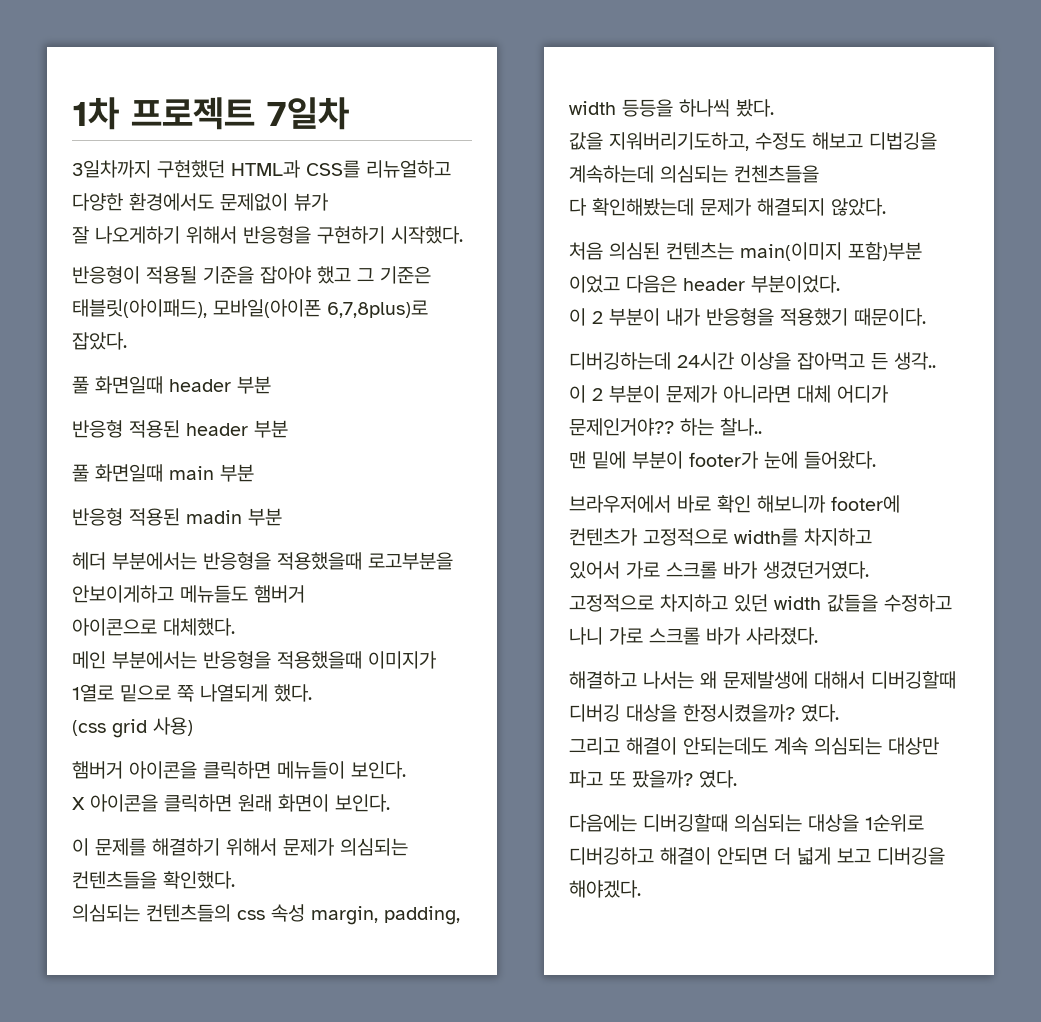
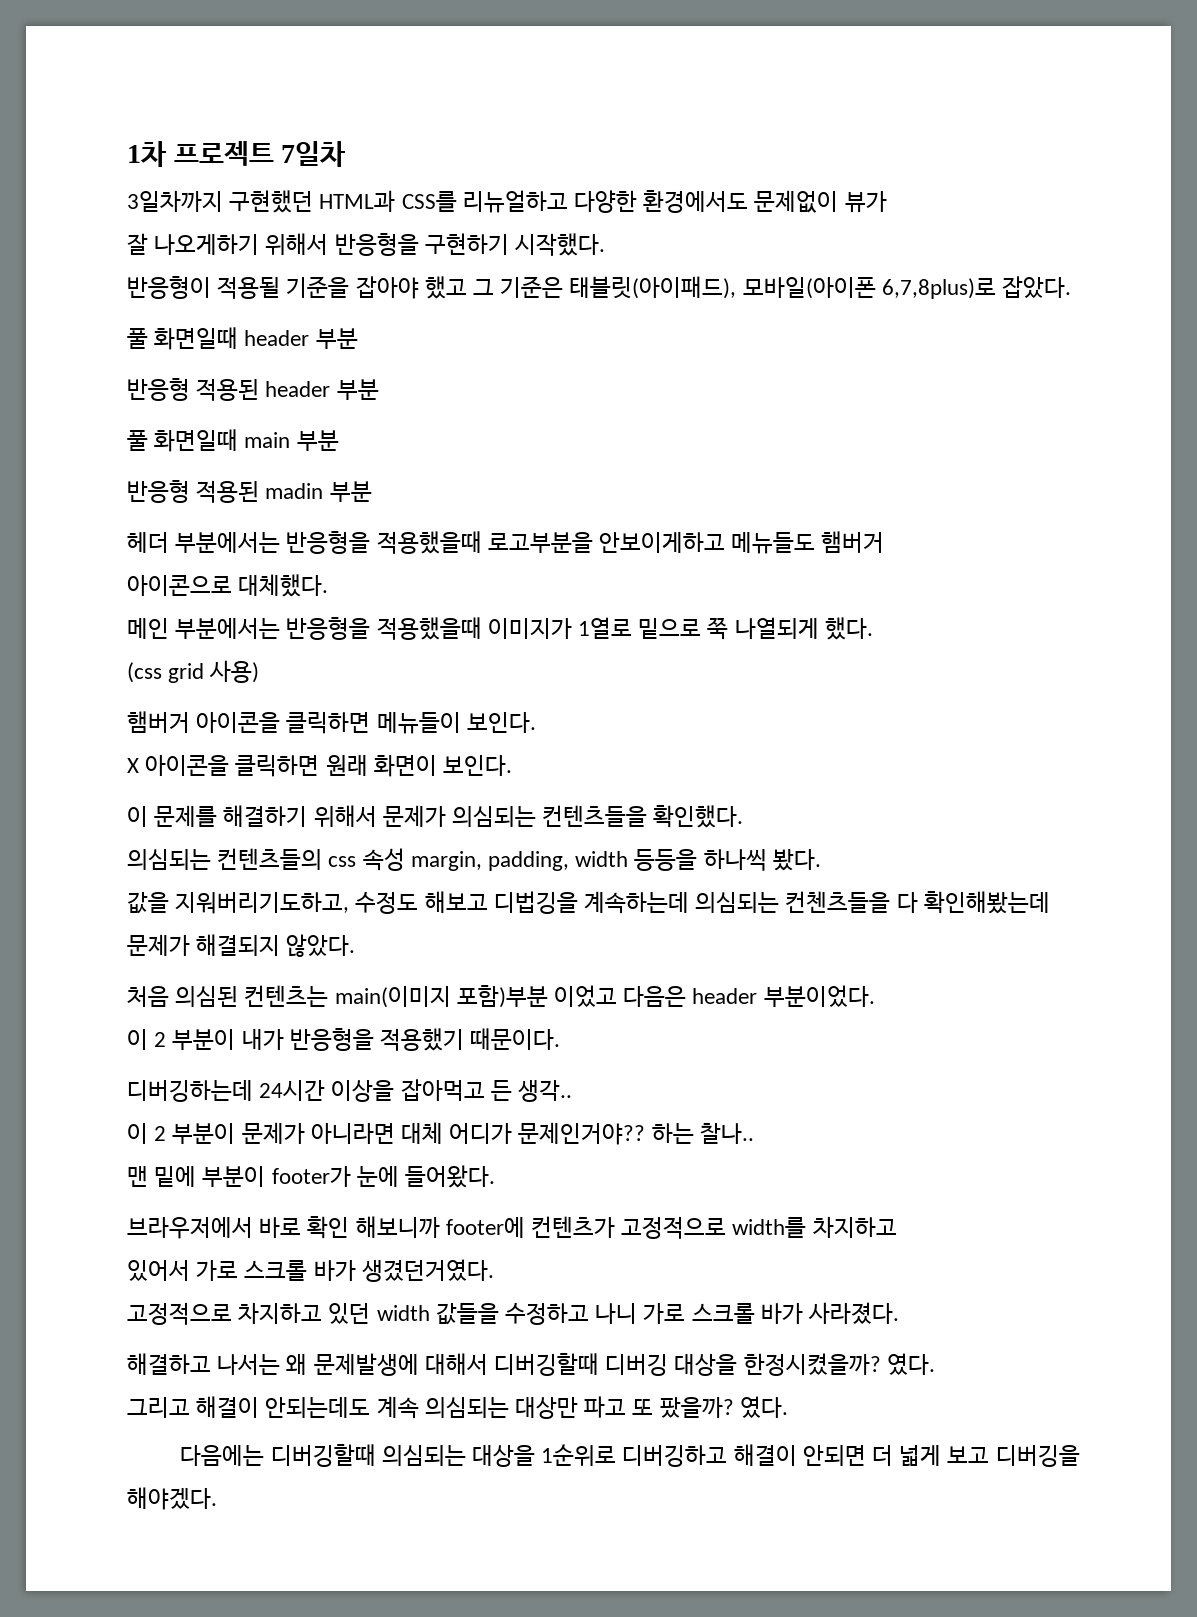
- 값을 지워버리기도하고, 수정도 해보고 디법깅을 계속하는데 의심되는 컨첸츠들을
- 다 확인해봤는데 문제가 해결되지 않았다.
+ 값을 지워버리기도하고, 수정도 해보고 디법깅을 계속하는데 의심되는 컨첸츠들을 다 확인해봤는데 문제가 해결되지 않았다.

